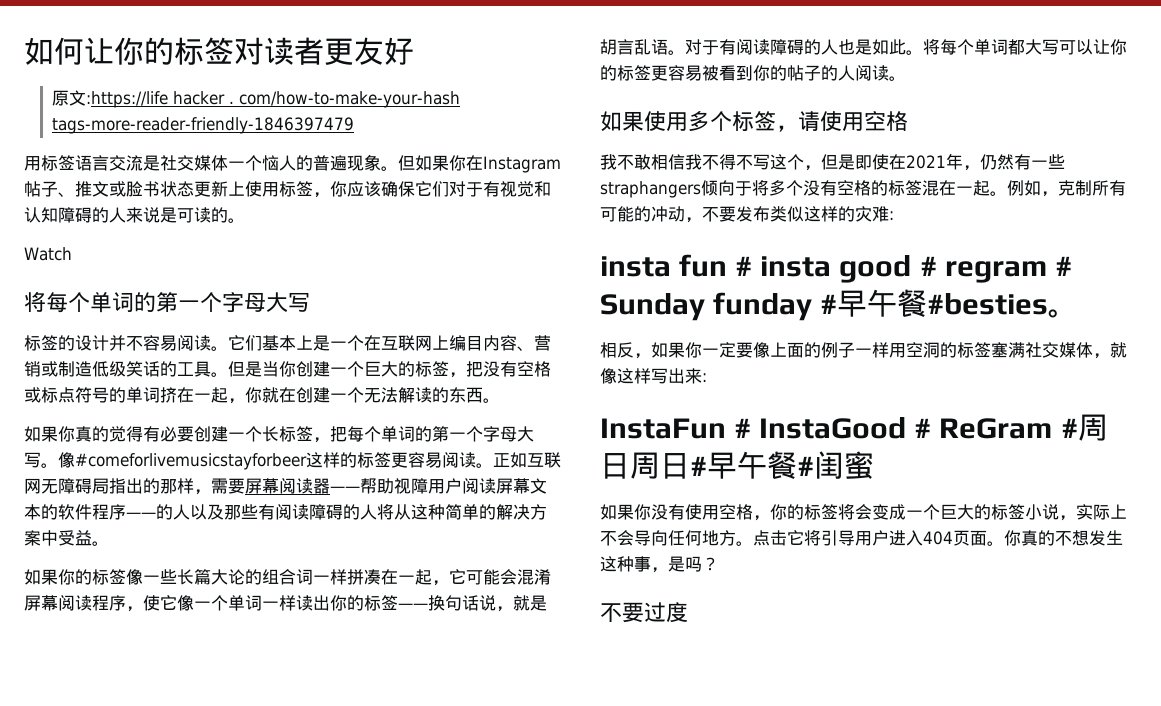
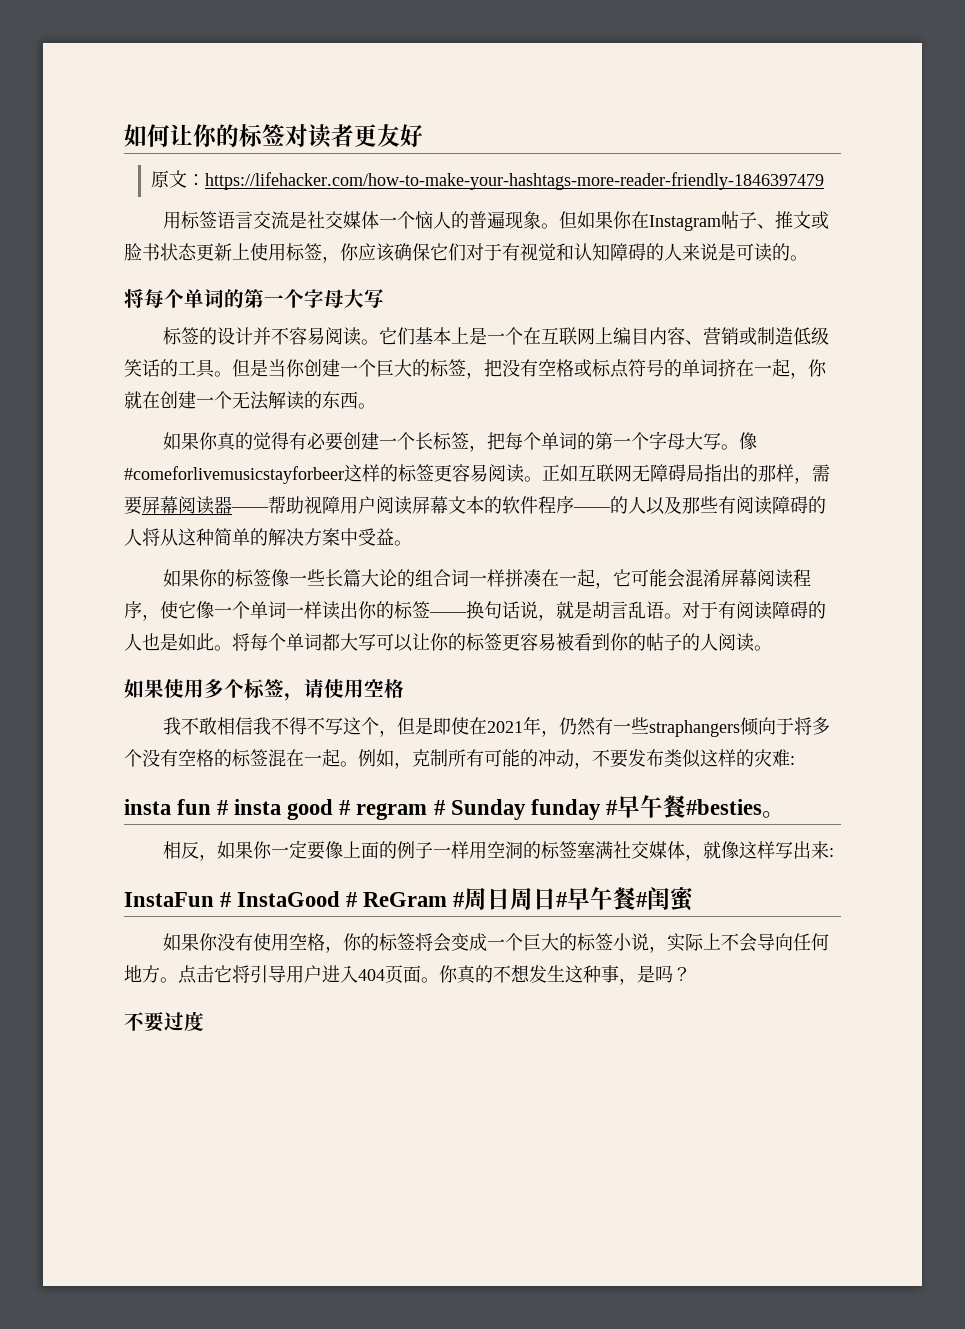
- 原文:https://life hacker . com/how-to-make-your-hash tags-more-reader-friendly-1846397479
+ 原文：https://lifehacker.com/how-to-make-your-hashtags-more-reader-friendly-1846397479
- Watch

